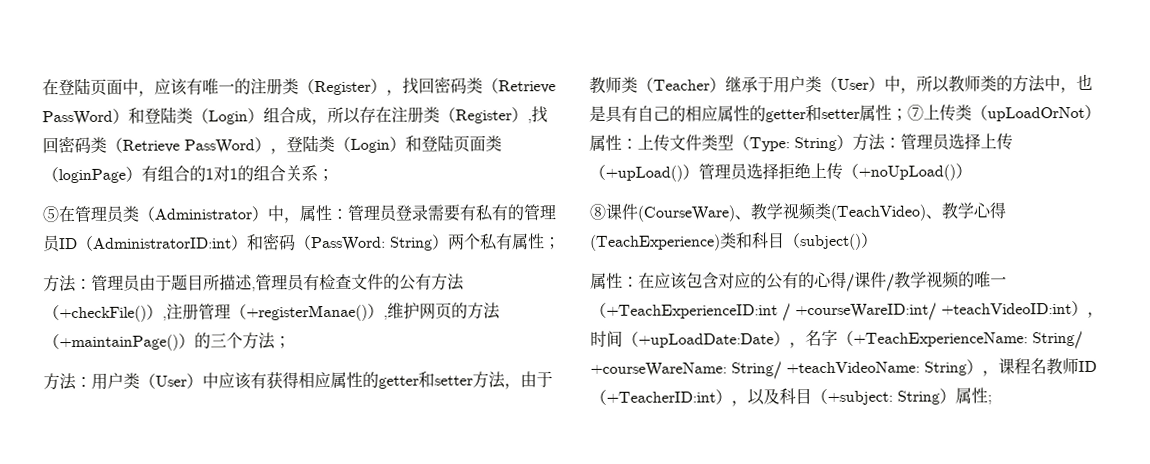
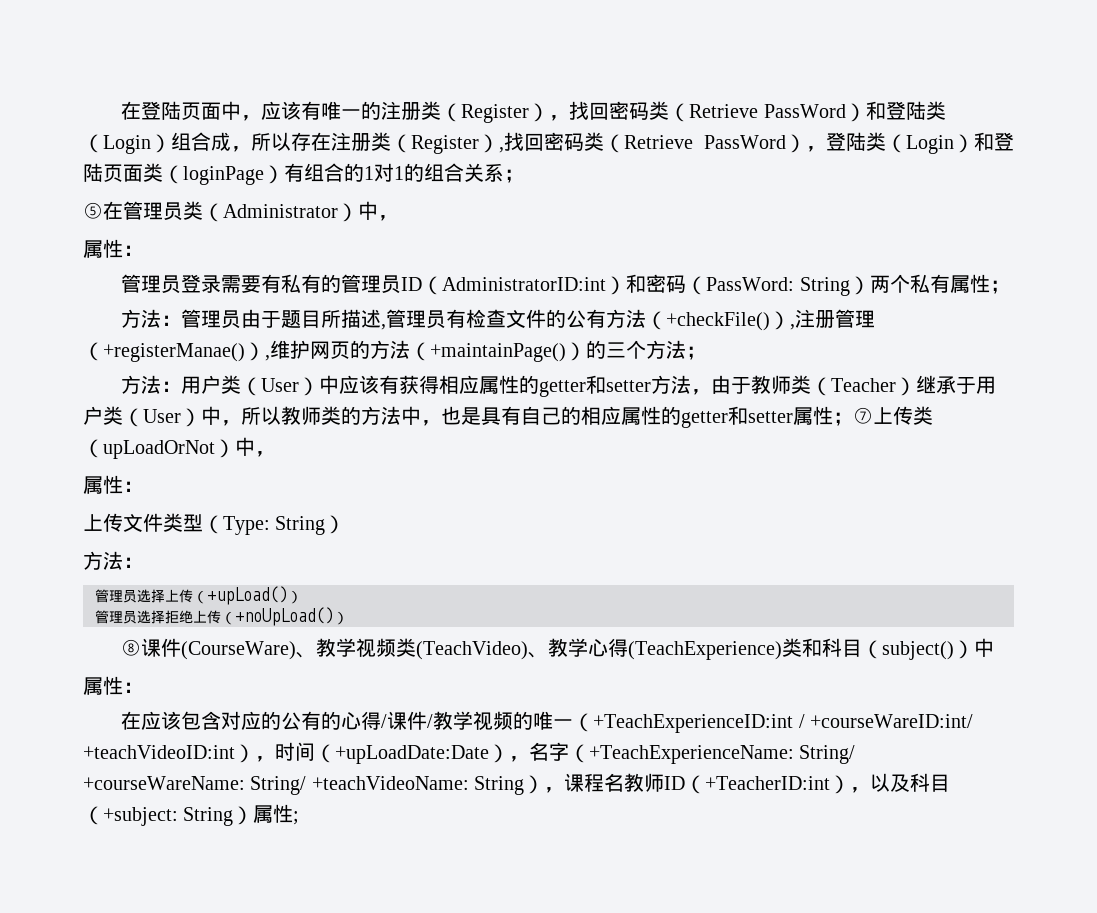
- ⑤在管理员类（Administrator）中，属性：管理员登录需要有私有的管理员ID（AdministratorID:int）和密码（PassWord: String）两个私有属性；
+ ⑤在管理员类（Administrator）中，
+ 属性：
+ 管理员登录需要有私有的管理员ID（AdministratorID:int）和密码（PassWord: String）两个私有属性；
- ⑦上传类（upLoadOrNot）属性：上传文件类型（Type: String）方法：管理员选择上传（+upLoad()）管理员选择拒绝上传（+noUpLoad()）
+ ⑦上传类（upLoadOrNot）中，
+ 属性：
+ 上传文件类型（Type: String）
+ 方法：
+ 管理员选择上传（+upLoad()）
+ 管理员选择拒绝上传（+noUpLoad()）
- ⑧课件(CourseWare)、教学视频类(TeachVideo)、教学心得(TeachExperience)类和科目（subject()）
- 属性：在应该包含对应的公有的心得/课件/教学视频的唯一（+TeachExperienceID:int / +courseWareID:int/ +teachVideoID:int），时间（+upLoadDate:Date），名字（+TeachExperienceName: String/ +courseWareName: String/ +teachVideoName: String），课程名教师ID（+TeacherID:int），以及科目（+subject: String）属性;
+ ⑧课件(CourseWare)、教学视频类(TeachVideo)、教学心得(TeachExperience)类和科目（subject()）中
+ 属性：
+ 在应该包含对应的公有的心得/课件/教学视频的唯一（+TeachExperienceID:int / +courseWareID:int/ +teachVideoID:int），时间（+upLoadDate:Date），名字（+TeachExperienceName: String/ +courseWareName: String/ +teachVideoName: String），课程名教师ID（+TeacherID:int），以及科目（+subject: String）属性;

